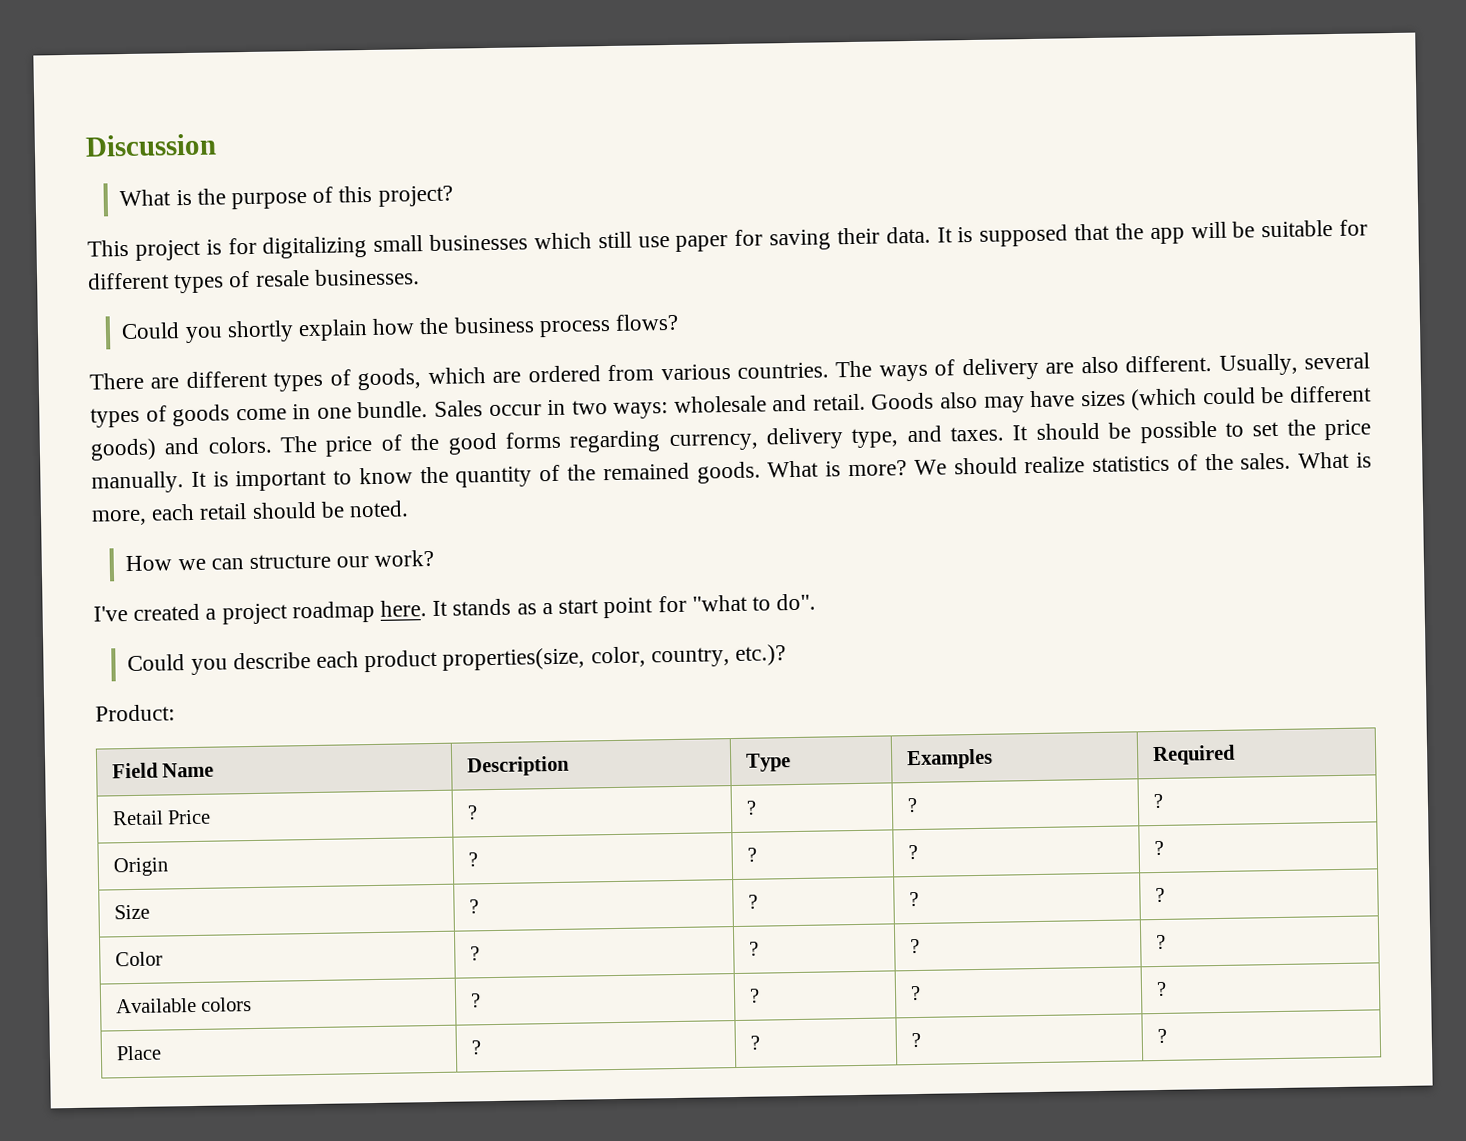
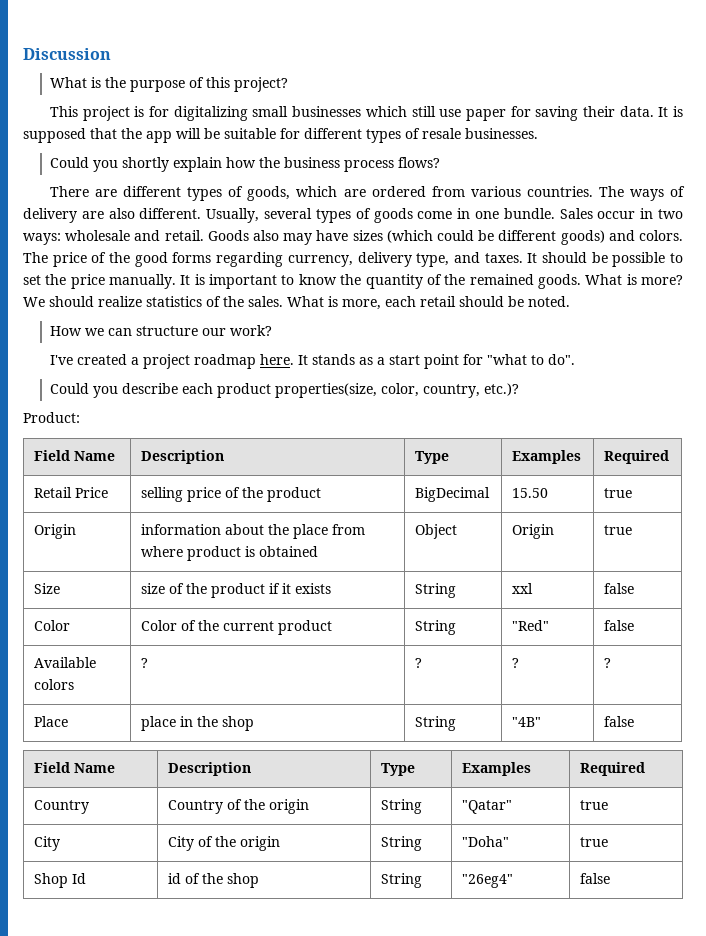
- Retail Price | ? | ? | ? | ?
- Origin | ? | ? | ? | ?
- Size | ? | ? | ? | ?
- Color | ? | ? | ? | ?
+ Retail Price | selling price of the product | BigDecimal | 15.50 | true
+ Origin | information about the place from where product is obtained | Object | Origin | true
+ Size | size of the product if it exists | String | xxl | false
+ Color | Color of the current product | String | "Red" | false
- Place | ? | ? | ? | ?
+ Place | place in the shop | String | "4B" | false
+ Field Name | Description | Type | Examples | Required
+ Country | Country of the origin | String | "Qatar" | true
+ City | City of the origin | String | "Doha" | true
+ Shop Id | id of the shop | String | "26eg4" | false

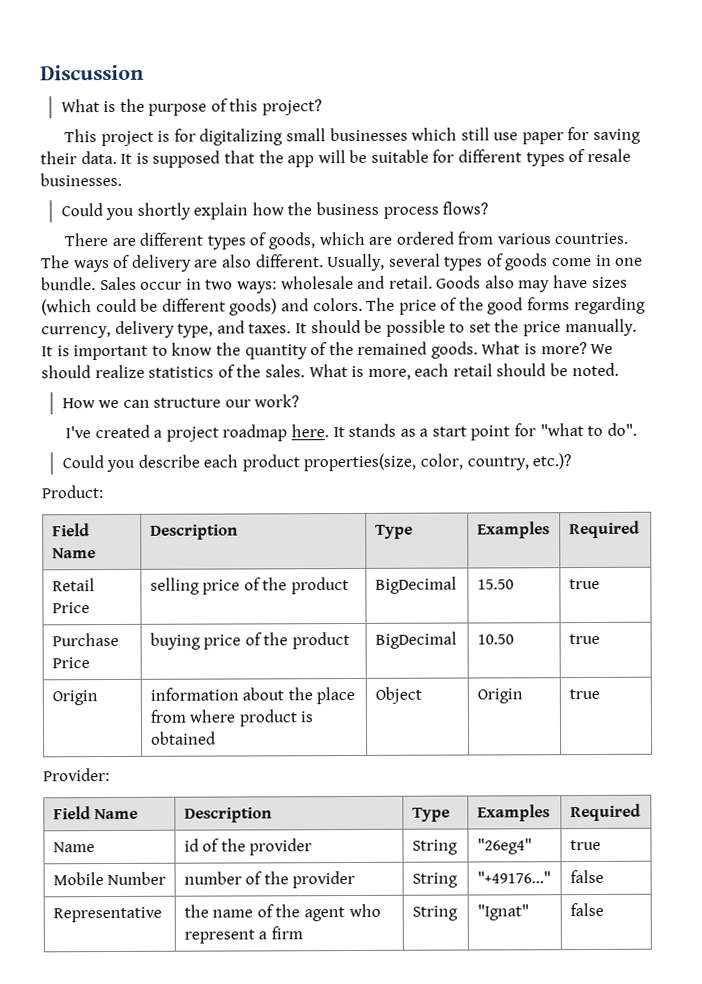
+ Purchase Price | buying price of the product | BigDecimal | 10.50 | true
- Size | size of the product if it exists | String | xxl | false
- Color | Color of the current product | String | "Red" | false
- Available colors | ? | ? | ? | ?
- Place | place in the shop | String | "4B" | false
+ Provider:
  Field Name | Description | Type | Examples | Required
- Country | Country of the origin | String | "Qatar" | true
- City | City of the origin | String | "Doha" | true
- Shop Id | id of the shop | String | "26eg4" | false
+ Name | id of the provider | String | "26eg4" | true
+ Mobile Number | number of the provider | String | "+49176..." | false
+ Representative | the name of the agent who represent a firm | String | "Ignat" | false

